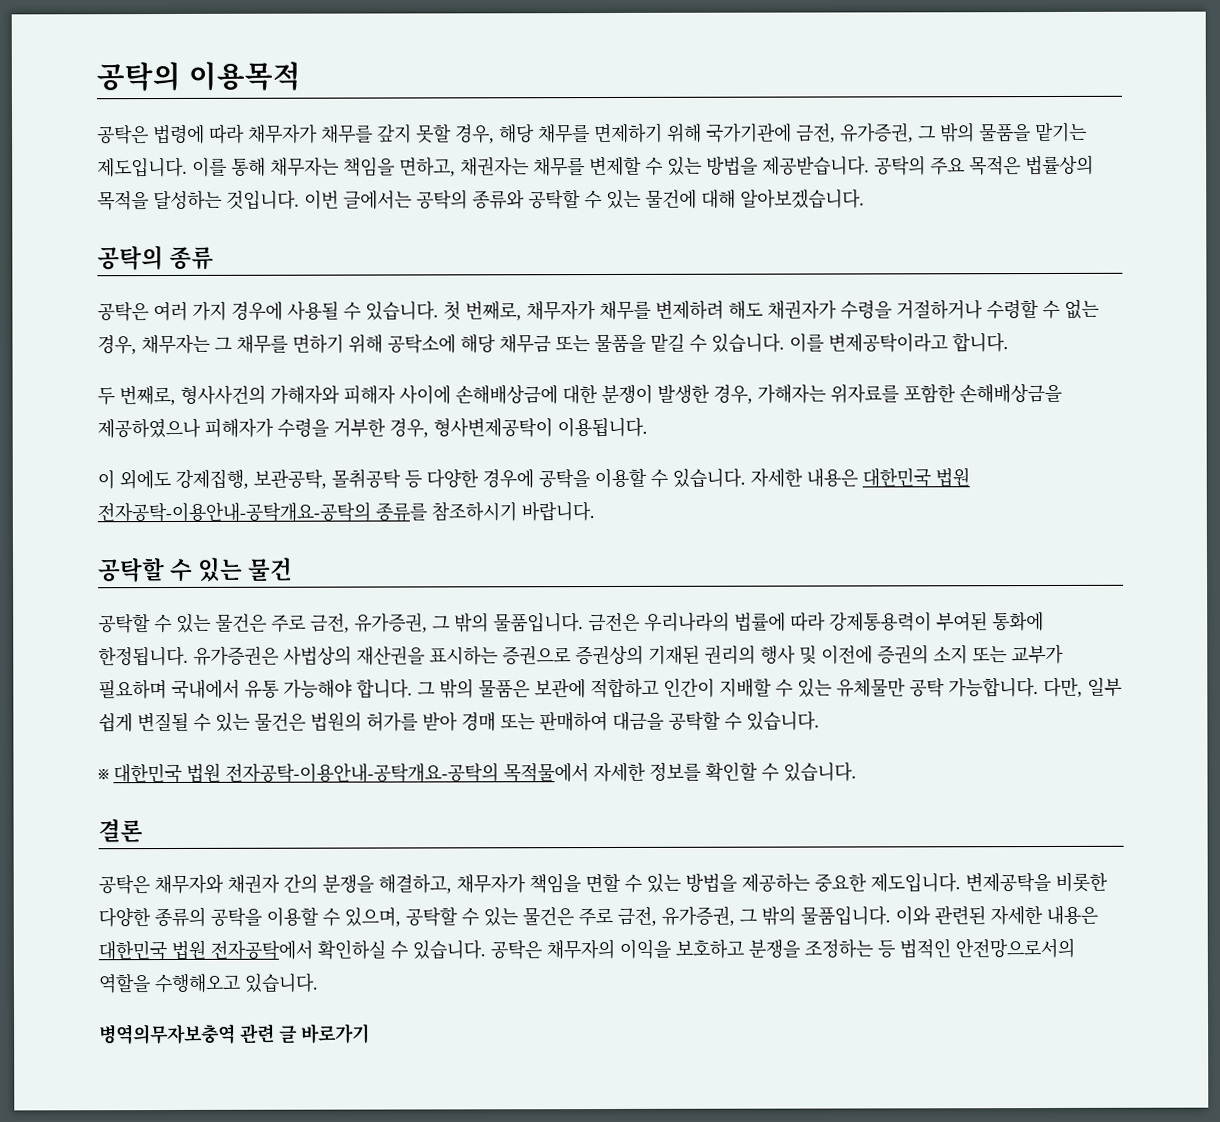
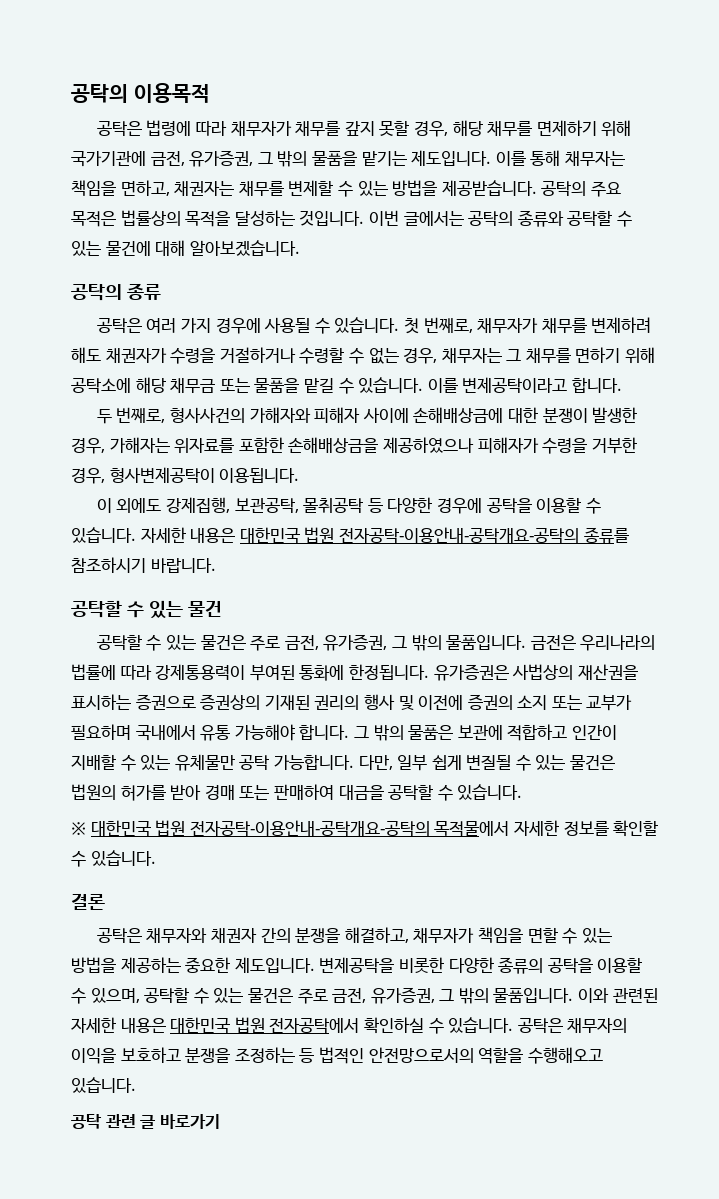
- 병역의무자보충역 관련 글 바로가기
+ 공탁 관련 글 바로가기

